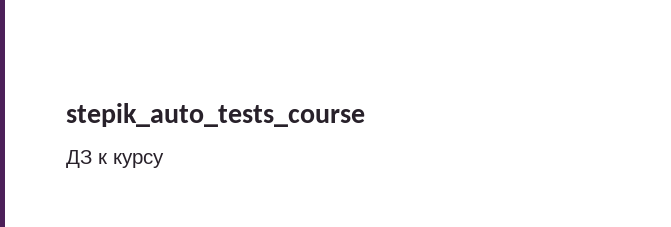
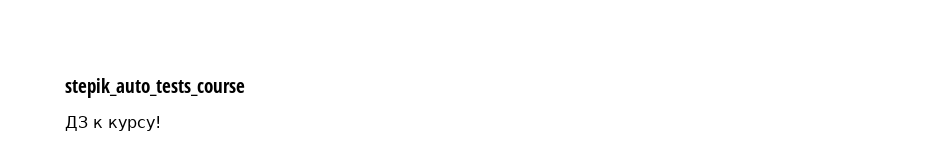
- ДЗ к курсу
+ ДЗ к курсу!

